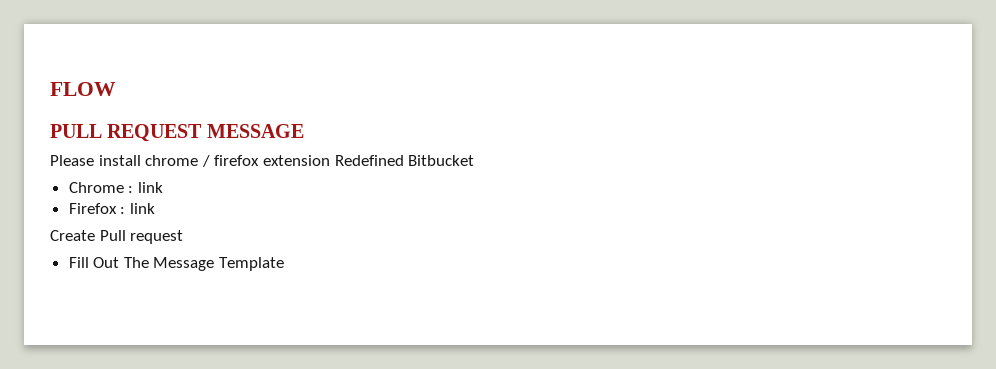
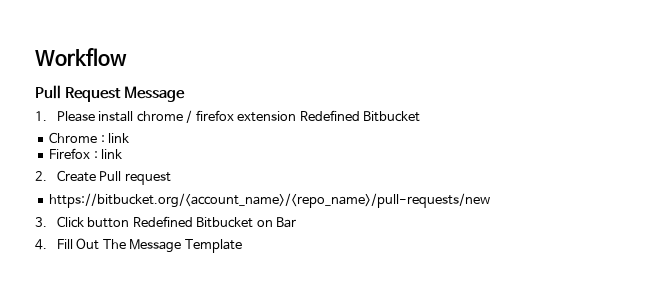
- FLOW
- PULL REQUEST MESSAGE
- Please install chrome / firefox extension Redefined Bitbucket
+ Workflow
+ Pull Request Message
+ 1. Please install chrome / firefox extension Redefined Bitbucket
- Create Pull request
+ 2. Create Pull request
- Fill Out The Message Template
+ https://bitbucket.org/<account_name>/<repo_name>/pull-requests/new
+ 3. Click button Redefined Bitbucket on Bar
+ 4. Fill Out The Message Template

